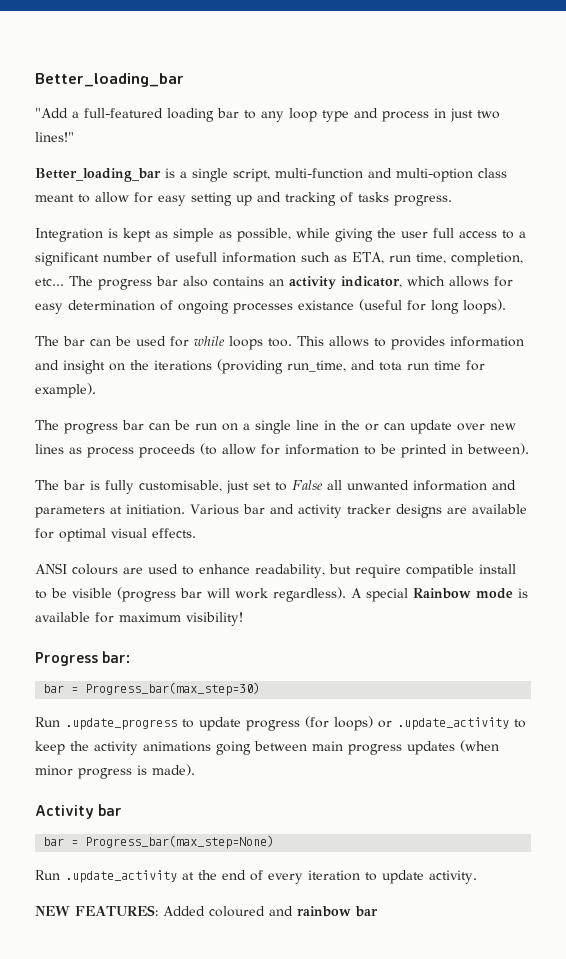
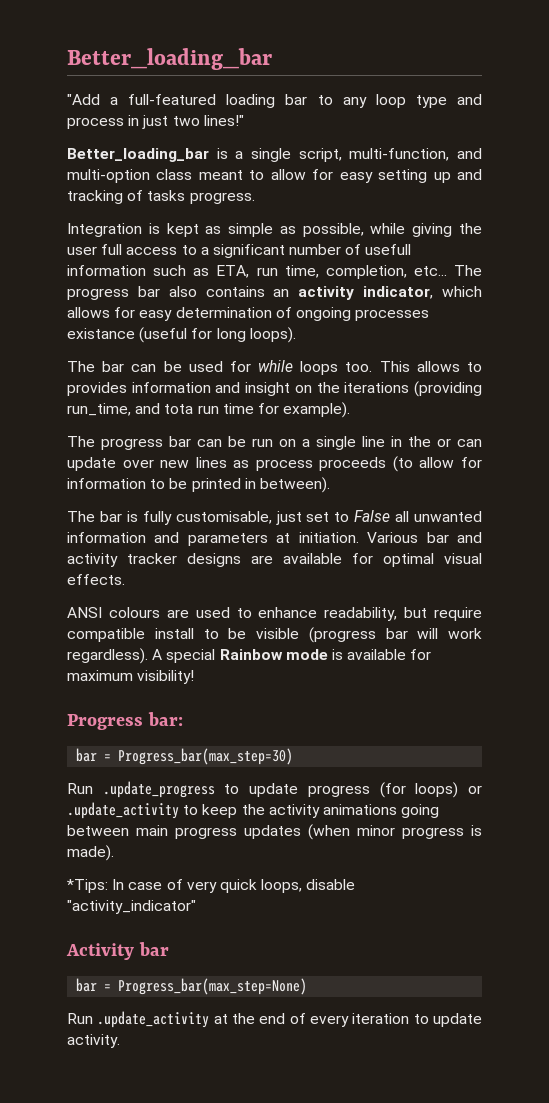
- Better_loading_bar is a single script, multi-function and multi-option class meant to allow for easy setting up and tracking of tasks progress.
+ Better_loading_bar is a single script, multi-function, and multi-option class meant to allow for easy setting up and tracking of tasks progress.
+ *Tips: In case of very quick loops, disable "activity_indicator"
- NEW FEATURES: Added coloured and rainbow bar

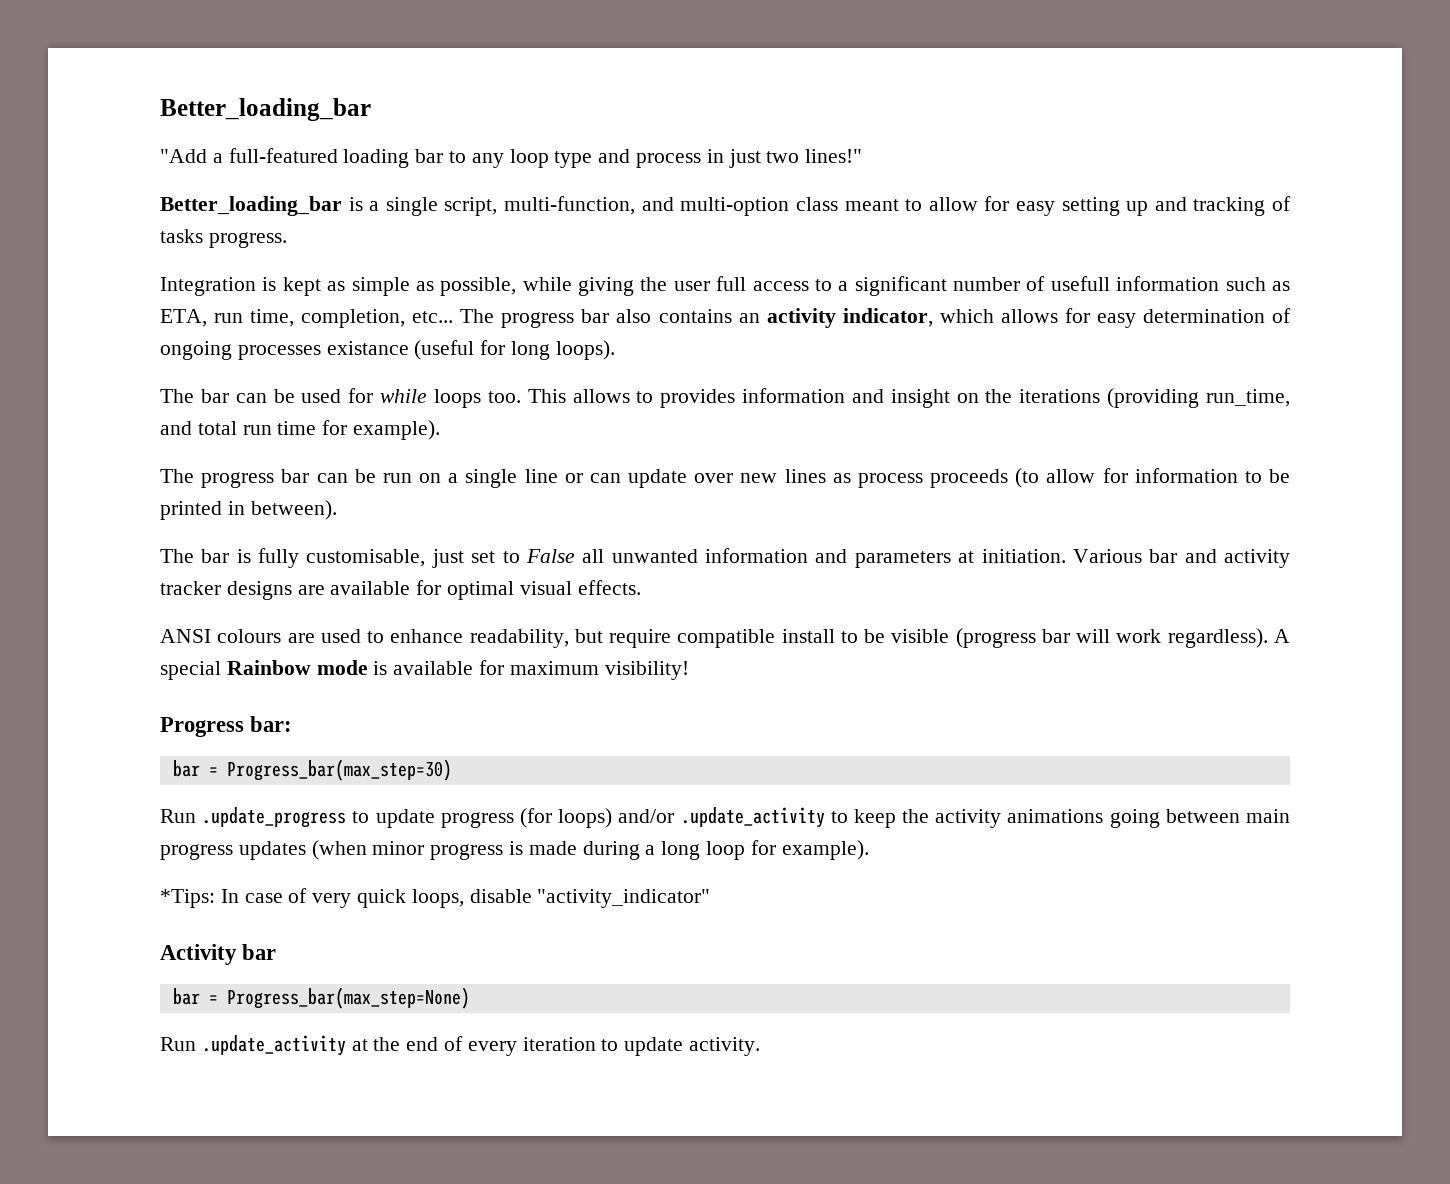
- This allows to provides information and insight on the iterations (providing run_time, and tota run time for example).
+ This allows to provides information and insight on the iterations (providing run_time, and total run time for example).
- The progress bar can be run on a single line in the or can update over new lines as process proceeds (to allow for information to be printed in between).
+ The progress bar can be run on a single line or can update over new lines as process proceeds (to allow for information to be printed in between).
- Run .update_progress to update progress (for loops) or .update_activity to keep the activity animations going between main progress updates (when minor progress is made).
+ Run .update_progress to update progress (for loops) and/or .update_activity to keep the activity animations going between main progress updates (when minor progress is made during a long loop for example).

